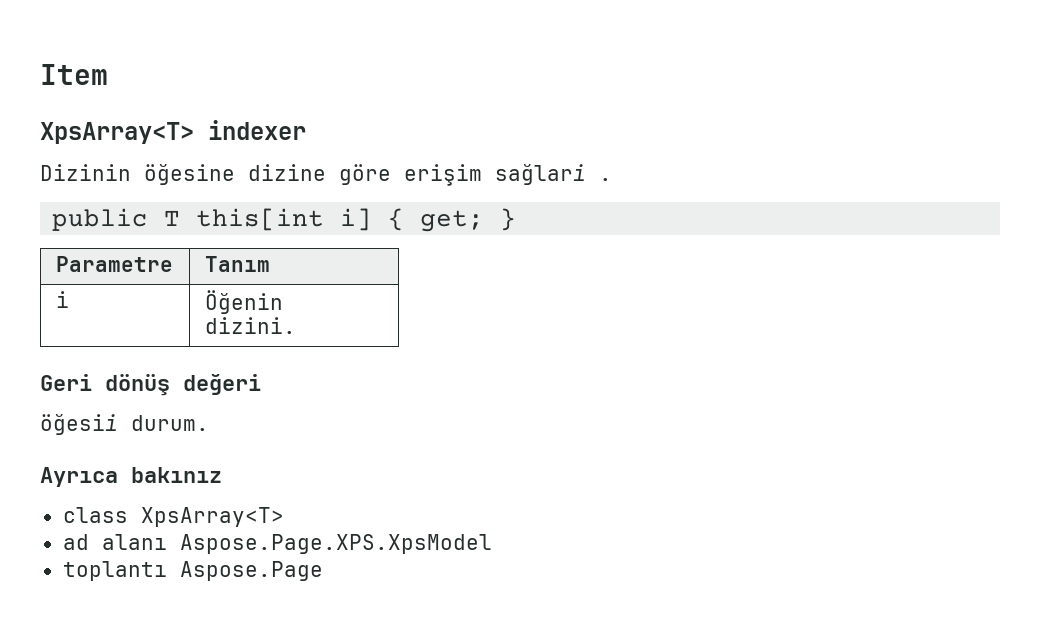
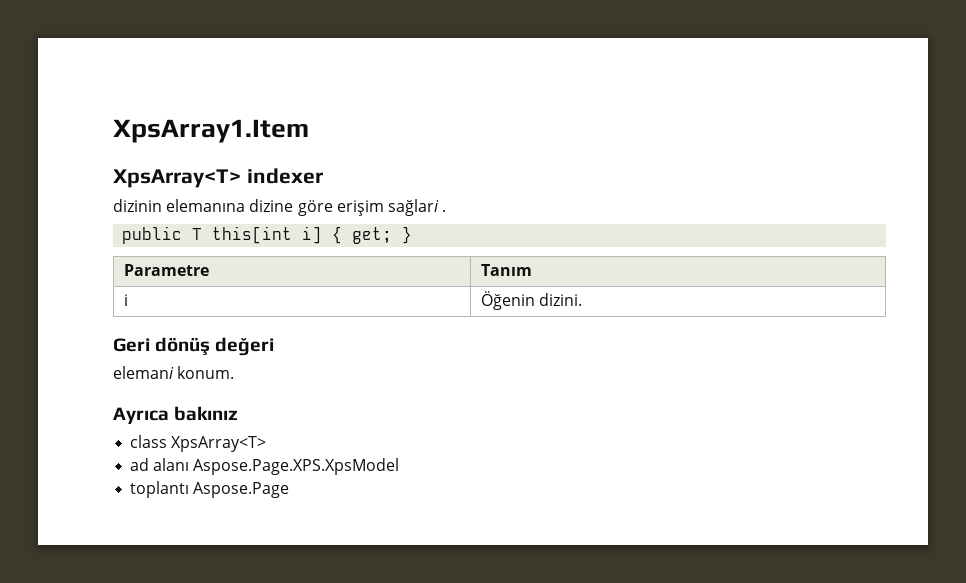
- Item
+ XpsArray1.Item
- Dizinin öğesine dizine göre erişim sağlari .
+ dizinin elemanına dizine göre erişim sağlari .
- öğesii durum.
+ elemani konum.

